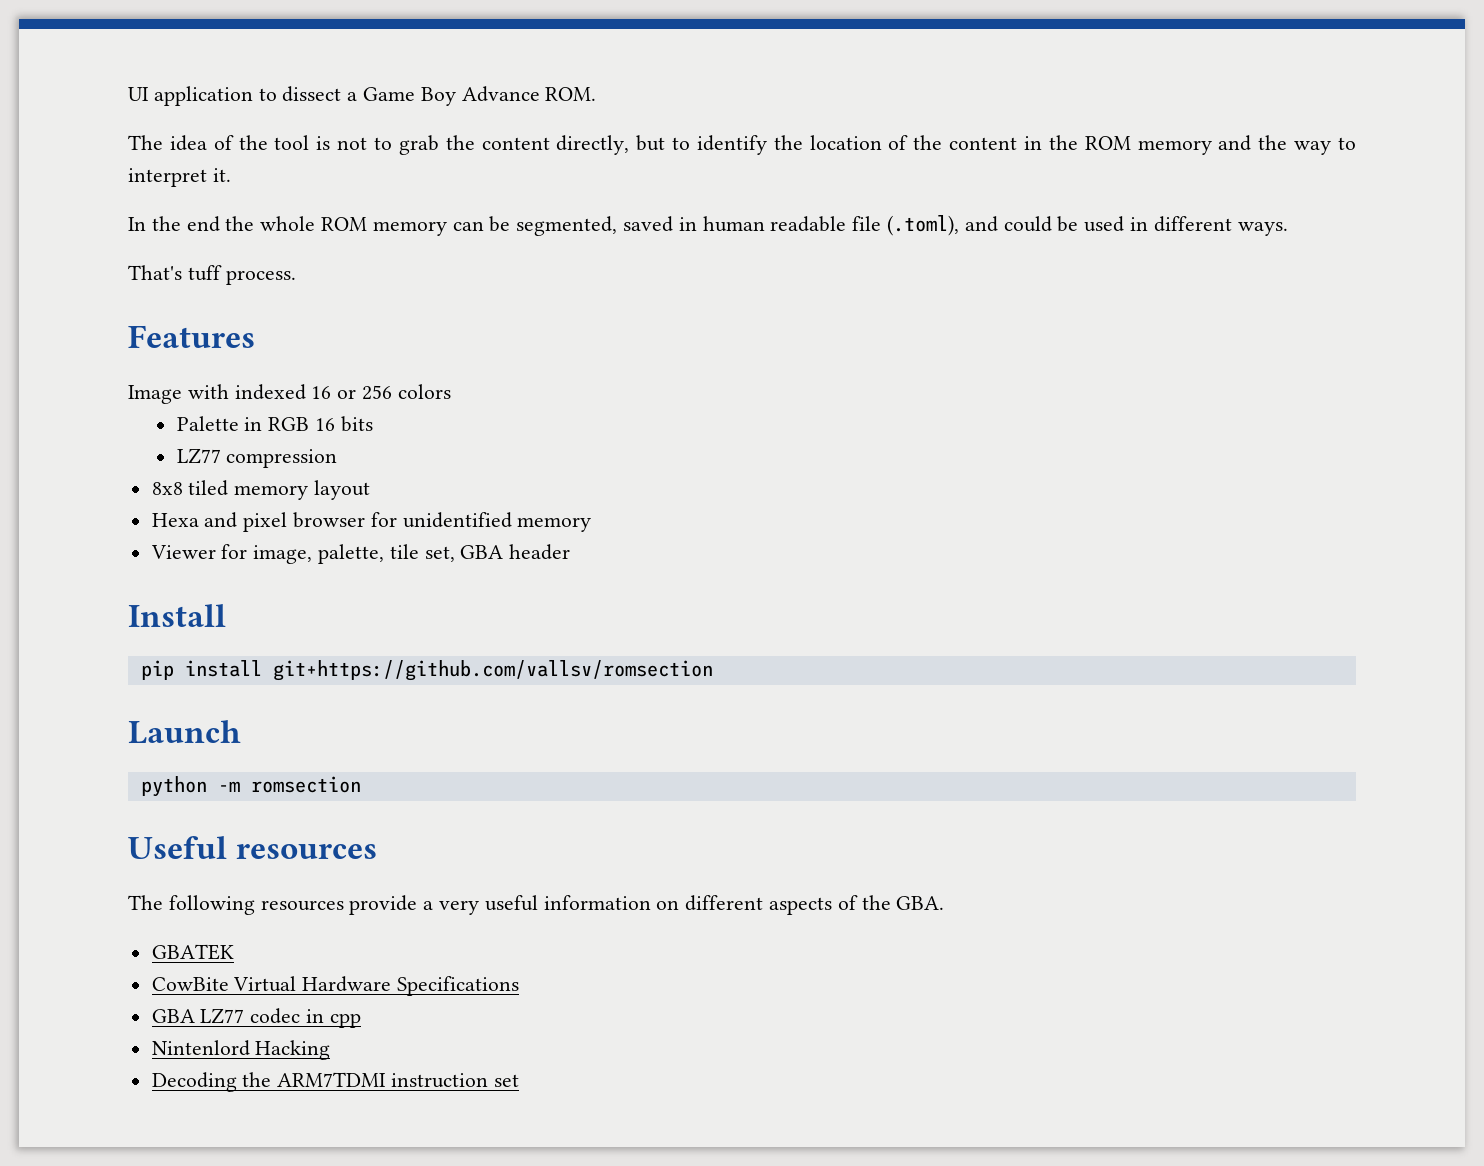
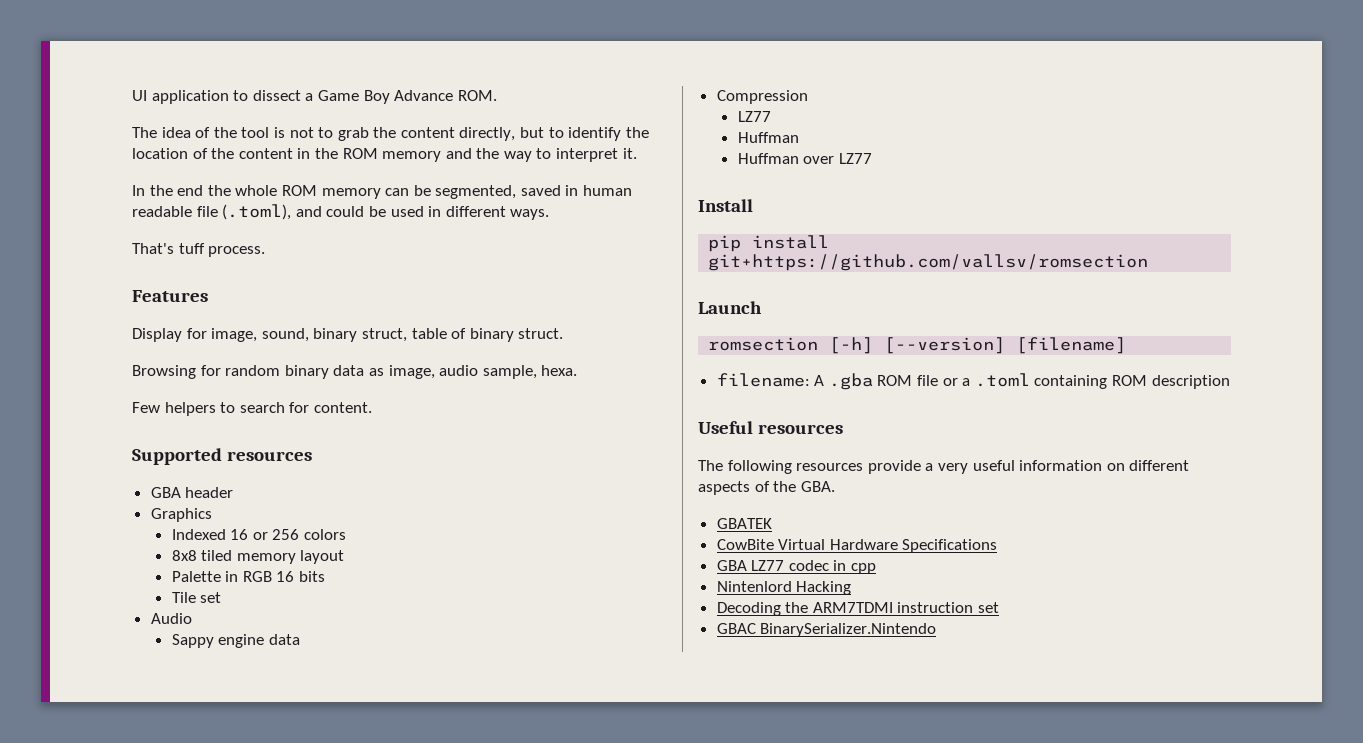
- Image with indexed 16 or 256 colors
+ Display for image, sound, binary struct, table of binary struct.
+ Browsing for random binary data as image, audio sample, hexa.
+ Few helpers to search for content.
+ Supported resources
+ GBA header
+ Graphics
+ Indexed 16 or 256 colors
+ 8x8 tiled memory layout
- LZ77 compression
- 8x8 tiled memory layout
- Hexa and pixel browser for unidentified memory
- Viewer for image, palette, tile set, GBA header
+ Tile set
+ Audio
+ Sappy engine data
+ Compression
+ LZ77
+ Huffman
+ Huffman over LZ77
- python -m romsection
+ romsection [-h] [--version] [filename]
+ filename: A .gba ROM file or a .toml containing ROM description
+ GBAC BinarySerializer.Nintendo

